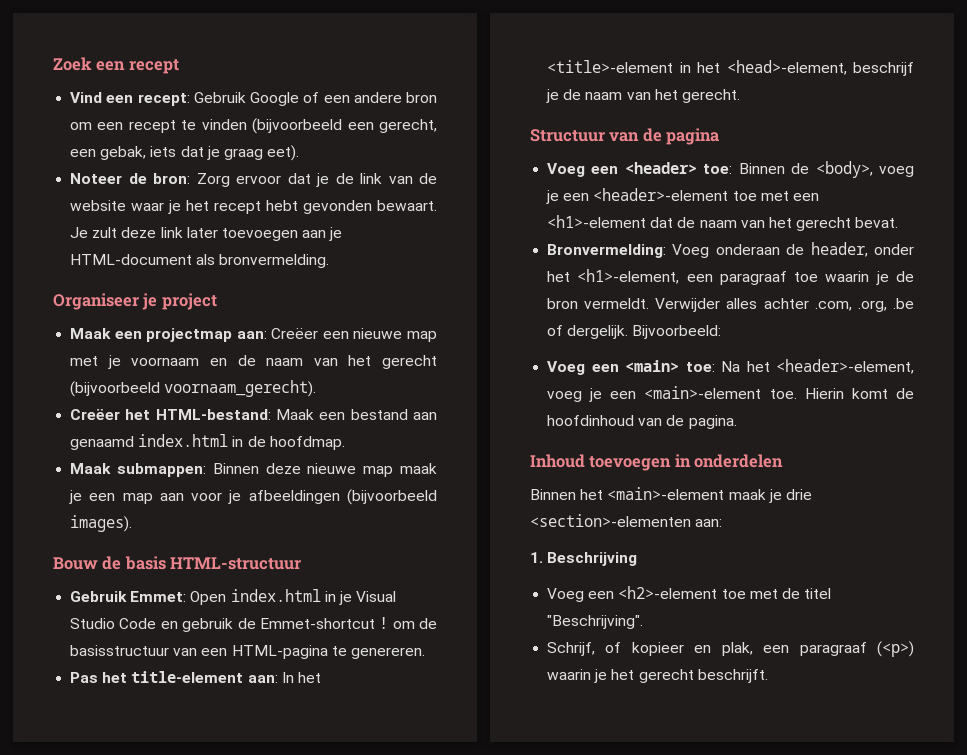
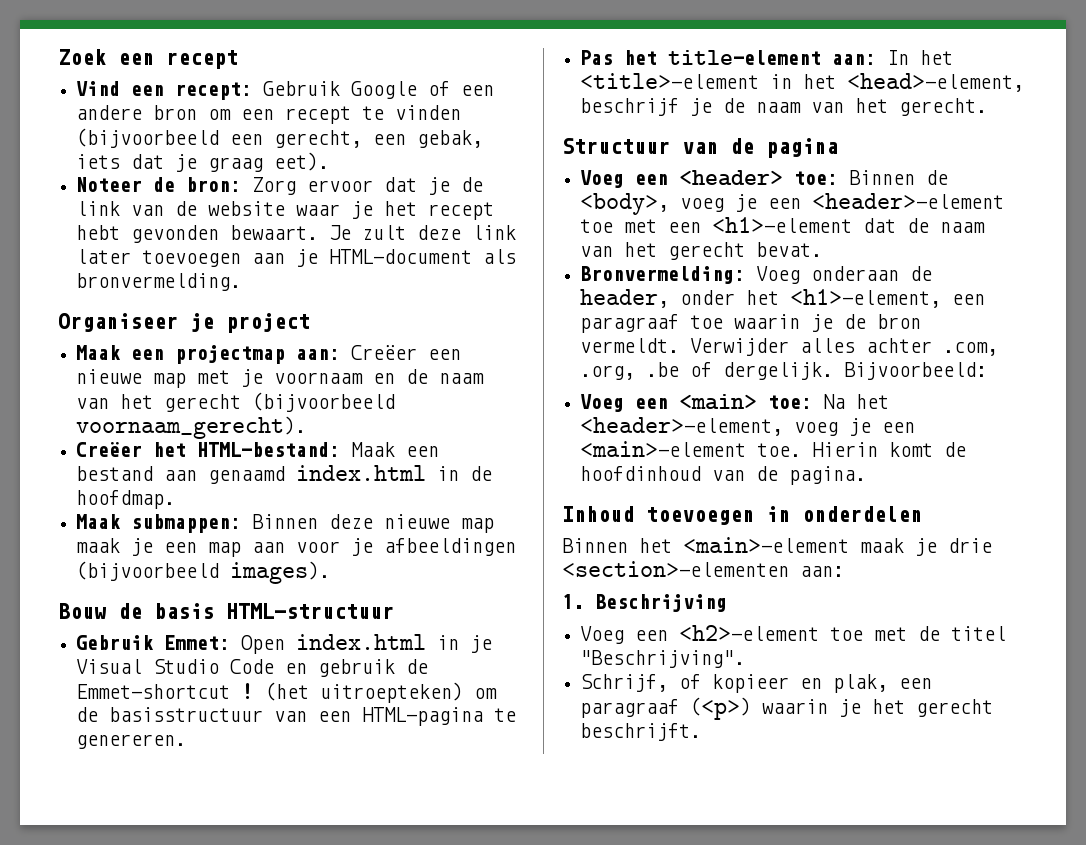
- Gebruik Emmet: Open index.html in je Visual Studio Code en gebruik de Emmet-shortcut ! om de basisstructuur van een HTML-pagina te genereren.
+ Gebruik Emmet: Open index.html in je Visual Studio Code en gebruik de Emmet-shortcut ! (het uitroepteken) om de basisstructuur van een HTML-pagina te genereren.

